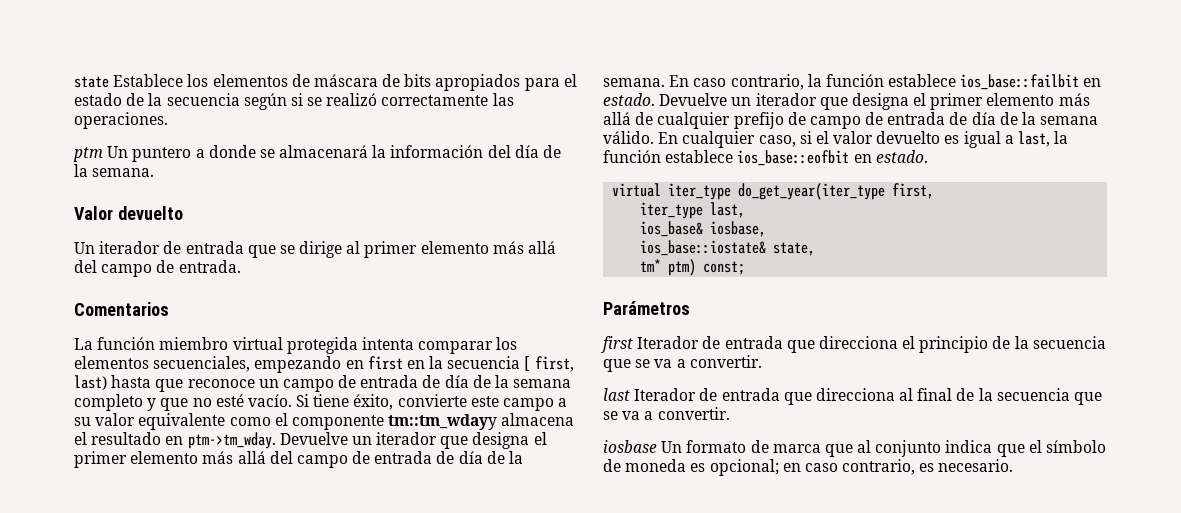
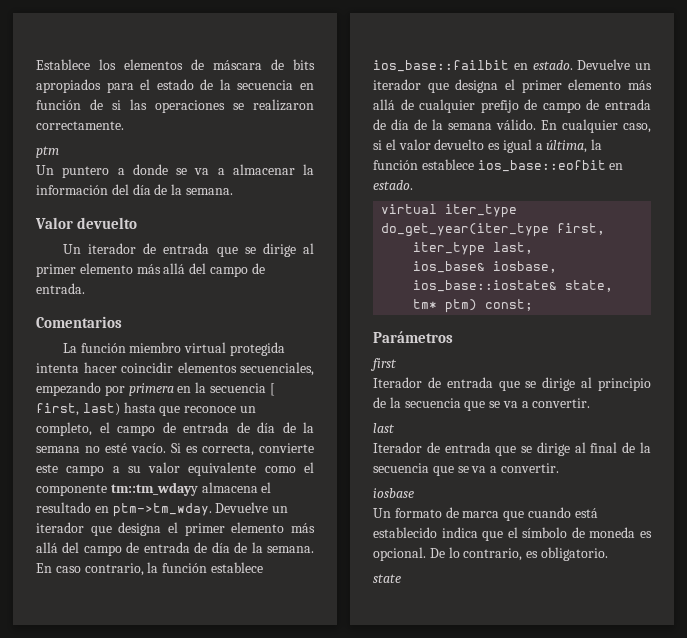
- state Establece los elementos de máscara de bits apropiados para el estado de la secuencia según si se realizó correctamente las operaciones.
+ Establece los elementos de máscara de bits apropiados para el estado de la secuencia en función de si las operaciones se realizaron correctamente.
- ptm Un puntero a donde se almacenará la información del día de la semana.
+ ptm
+ Un puntero a donde se va a almacenar la información del día de la semana.
- La función miembro virtual protegida intenta comparar los elementos secuenciales, empezando en first en la secuencia [ first, last) hasta que reconoce un campo de entrada de día de la semana completo y que no esté vacío.
+ La función miembro virtual protegida intenta hacer coincidir elementos secuenciales, empezando por primera en la secuencia [ first, last) hasta que reconoce un completo, el campo de entrada de día de la semana no esté vacío.
- Si tiene éxito, convierte este campo a su valor equivalente como el componente tm::tm_wdayy almacena el resultado en ptm->tm_wday.
+ Si es correcta, convierte este campo a su valor equivalente como el componente tm::tm_wdayy almacena el resultado en ptm->tm_wday.
- En cualquier caso, si el valor devuelto es igual a last, la función establece ios_base::eofbit en estado.
+ En cualquier caso, si el valor devuelto es igual a última, la función establece ios_base::eofbit en estado.
- first Iterador de entrada que direcciona el principio de la secuencia que se va a convertir.
+ first
+ Iterador de entrada que se dirige al principio de la secuencia que se va a convertir.
- last Iterador de entrada que direcciona al final de la secuencia que se va a convertir.
+ last
+ Iterador de entrada que se dirige al final de la secuencia que se va a convertir.
- iosbase Un formato de marca que al conjunto indica que el símbolo de moneda es opcional; en caso contrario, es necesario.
+ iosbase
+ Un formato de marca que cuando está establecido indica que el símbolo de moneda es opcional. De lo contrario, es obligatorio.
+ state

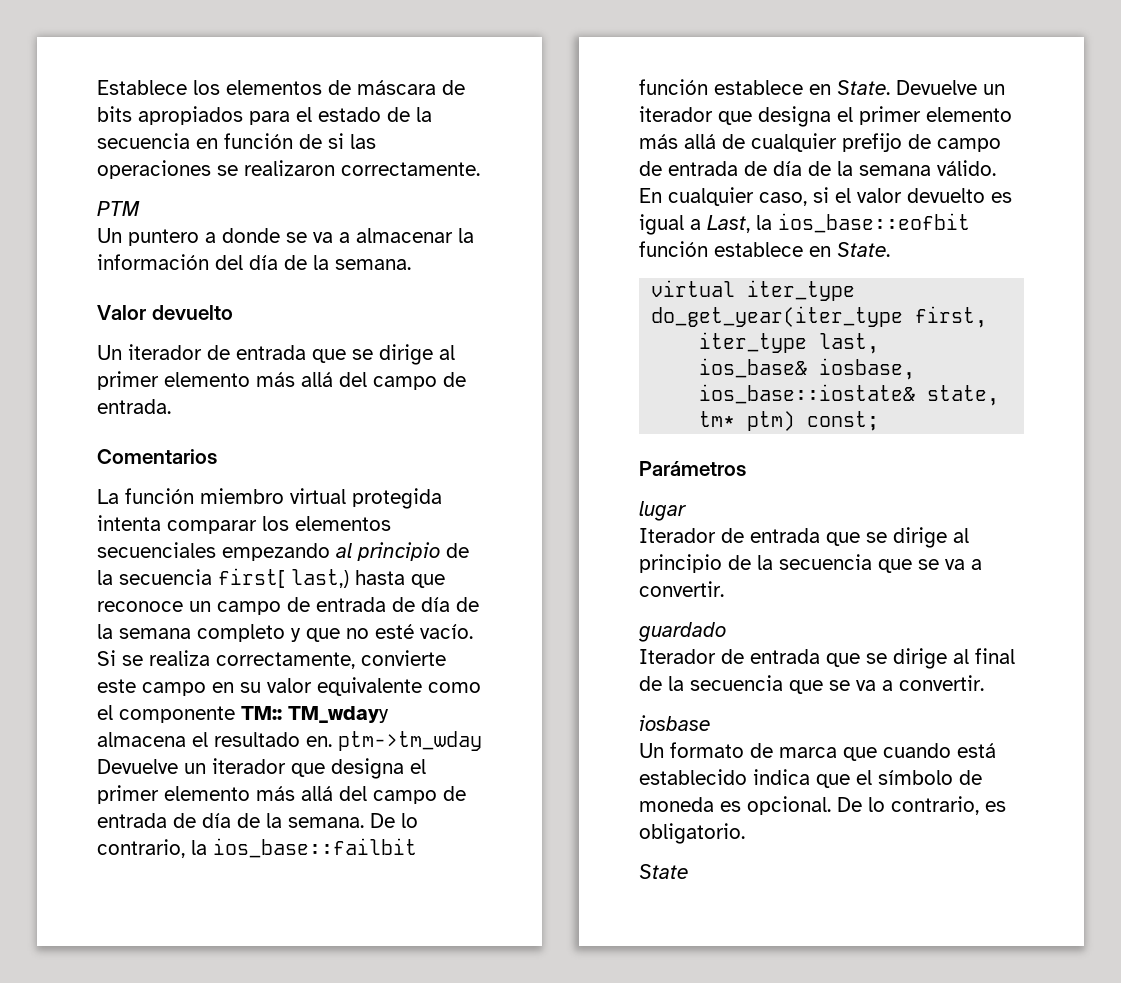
- ptm
+ PTM
- La función miembro virtual protegida intenta hacer coincidir elementos secuenciales, empezando por primera en la secuencia [ first, last) hasta que reconoce un completo, el campo de entrada de día de la semana no esté vacío.
+ La función miembro virtual protegida intenta comparar los elementos secuenciales empezando al principio de la secuencia first[ last,) hasta que reconoce un campo de entrada de día de la semana completo y que no esté vacío.
- Si es correcta, convierte este campo a su valor equivalente como el componente tm::tm_wdayy almacena el resultado en ptm->tm_wday. Devuelve un iterador que designa el primer elemento más allá del campo de entrada de día de la semana.
+ Si se realiza correctamente, convierte este campo en su valor equivalente como el componente TM:: TM_wdayy almacena el resultado en. ptm->tm_wday Devuelve un iterador que designa el primer elemento más allá del campo de entrada de día de la semana.
- En caso contrario, la función establece ios_base::failbit en estado.
+ De lo contrario, la ios_base::failbit función establece en State.
- En cualquier caso, si el valor devuelto es igual a última, la función establece ios_base::eofbit en estado.
+ En cualquier caso, si el valor devuelto es igual a Last, la ios_base::eofbit función establece en State.
- first
+ lugar
- last
+ guardado
- state
+ State

